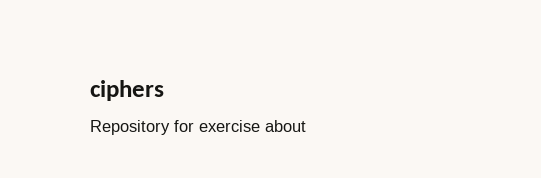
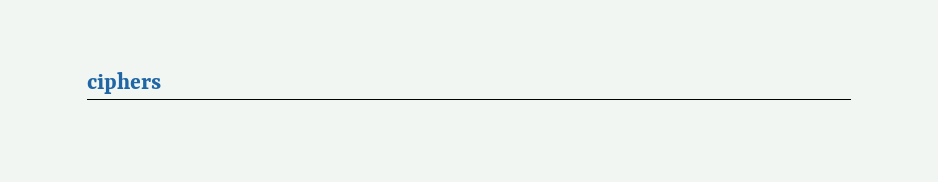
- Repository for exercise about

